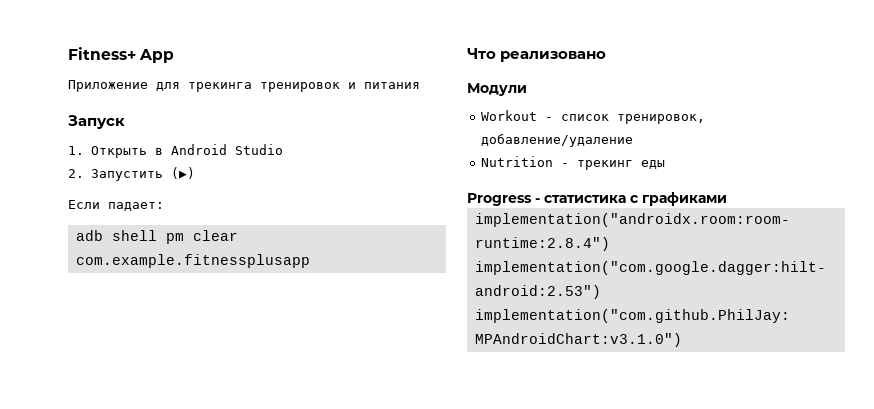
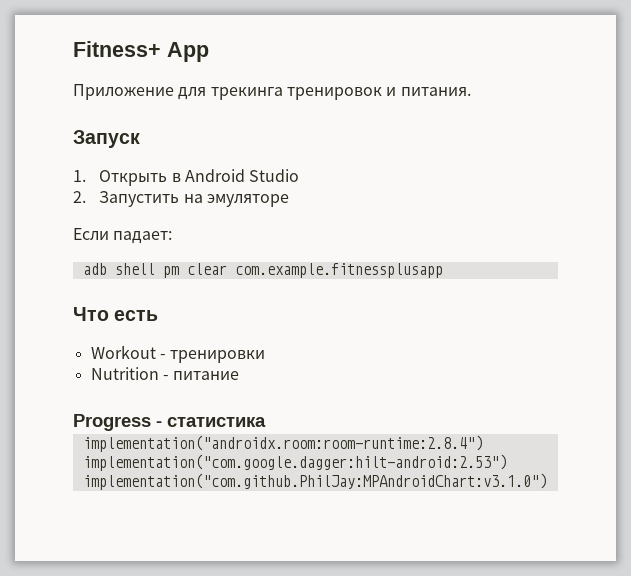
- Приложение для трекинга тренировок и питания
+ Приложение для трекинга тренировок и питания.
- 2. Запустить (▶)
+ 2. Запустить на эмуляторе
- Что реализовано
- Модули
+ Что есть
- Workout - список тренировок, добавление/удаление
+ Workout - тренировки
- Nutrition - трекинг еды
+ Nutrition - питание
- Progress - статистика с графиками
+ Progress - статистика

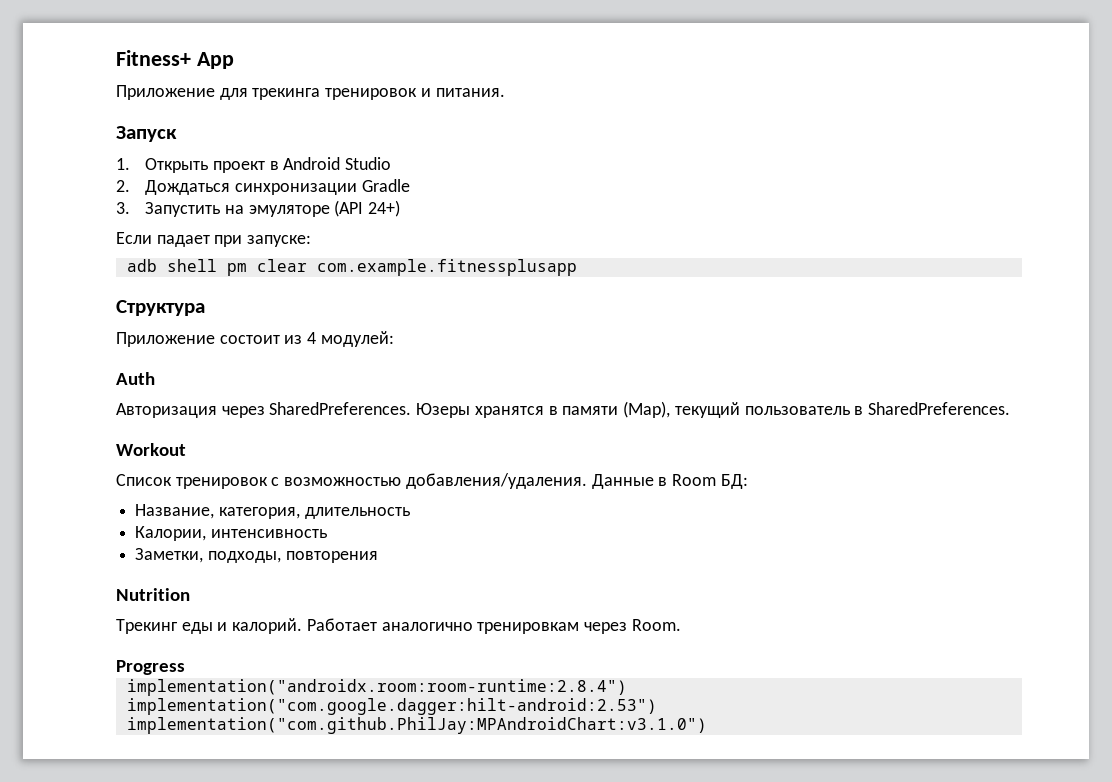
- 1. Открыть в Android Studio
+ 1. Открыть проект в Android Studio
- 2. Запустить на эмуляторе
+ 2. Дождаться синхронизации Gradle
+ 3. Запустить на эмуляторе (API 24+)
- Если падает:
+ Если падает при запуске:
- Что есть
- Workout - тренировки
- Nutrition - питание
+ Структура
+ Приложение состоит из 4 модулей:
+ Auth
+ Авторизация через SharedPreferences. Юзеры хранятся в памяти (Map), текущий пользователь в SharedPreferences.
+ Workout
+ Список тренировок с возможностью добавления/удаления. Данные в Room БД:
+ Название, категория, длительность
+ Калории, интенсивность
+ Заметки, подходы, повторения
+ Nutrition
+ Трекинг еды и калорий. Работает аналогично тренировкам через Room.
- Progress - статистика
+ Progress

